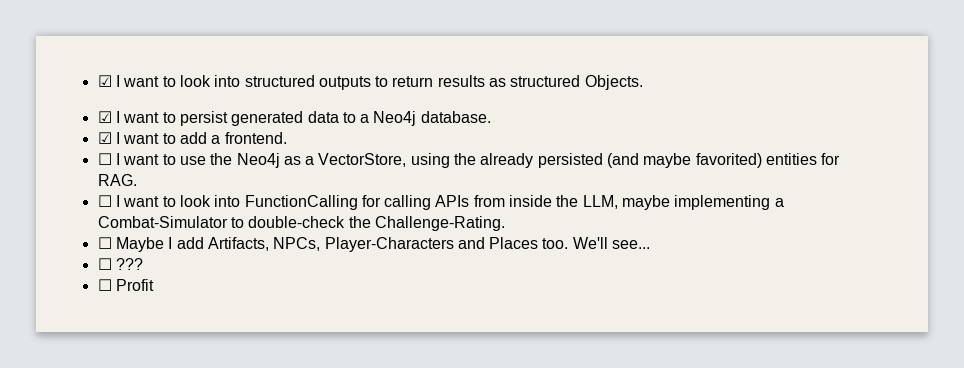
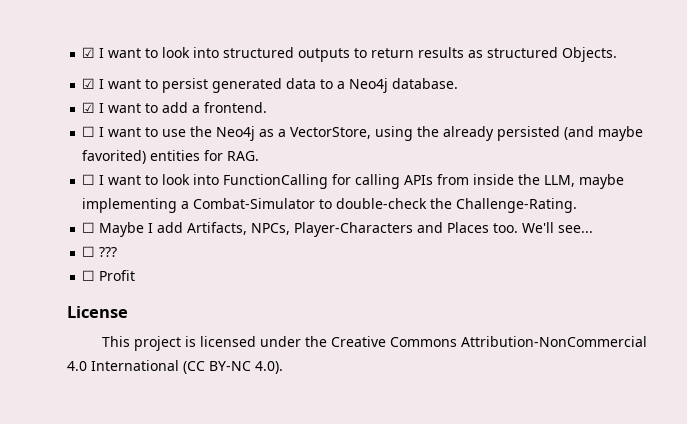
+ License
+ This project is licensed under the Creative Commons Attribution-NonCommercial 4.0 International (CC BY-NC 4.0).

